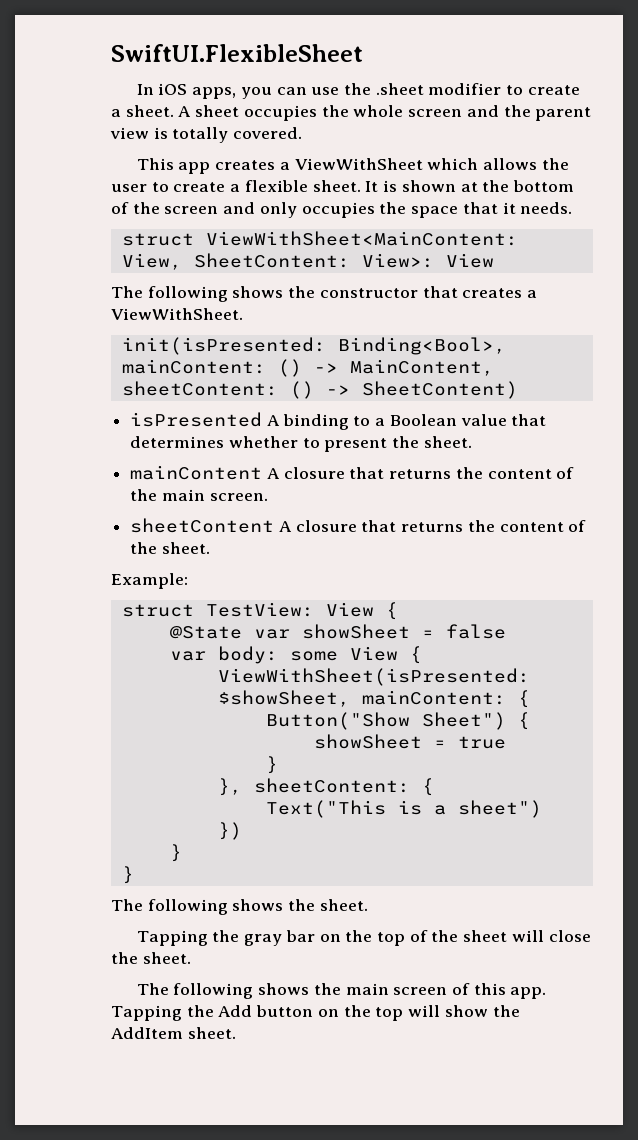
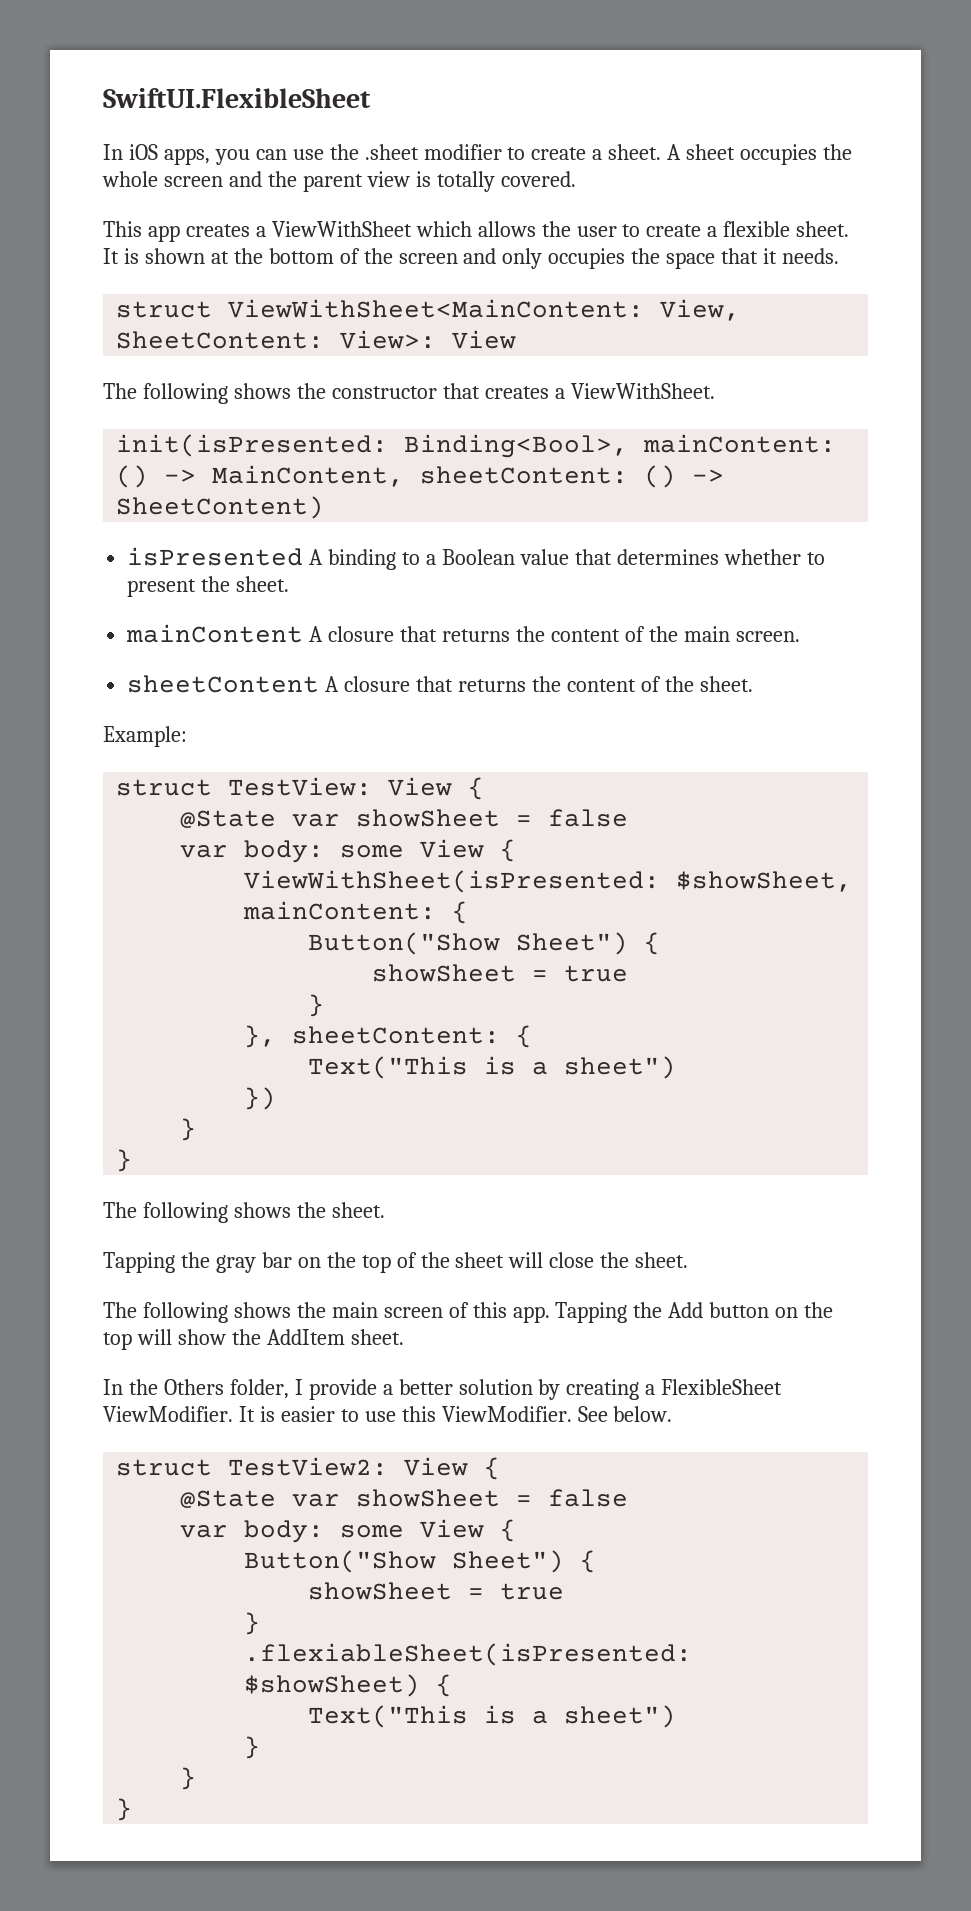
+ In the Others folder, I provide a better solution by creating a FlexibleSheet ViewModifier. It is easier to use this ViewModifier. See below.
+ struct TestView2: View {
+ @State var showSheet = false
+ var body: some View {
+ Button("Show Sheet") {
+ showSheet = true
+ }
+ .flexiableSheet(isPresented: $showSheet) {
+ Text("This is a sheet")
+ }
+ }
+ }

